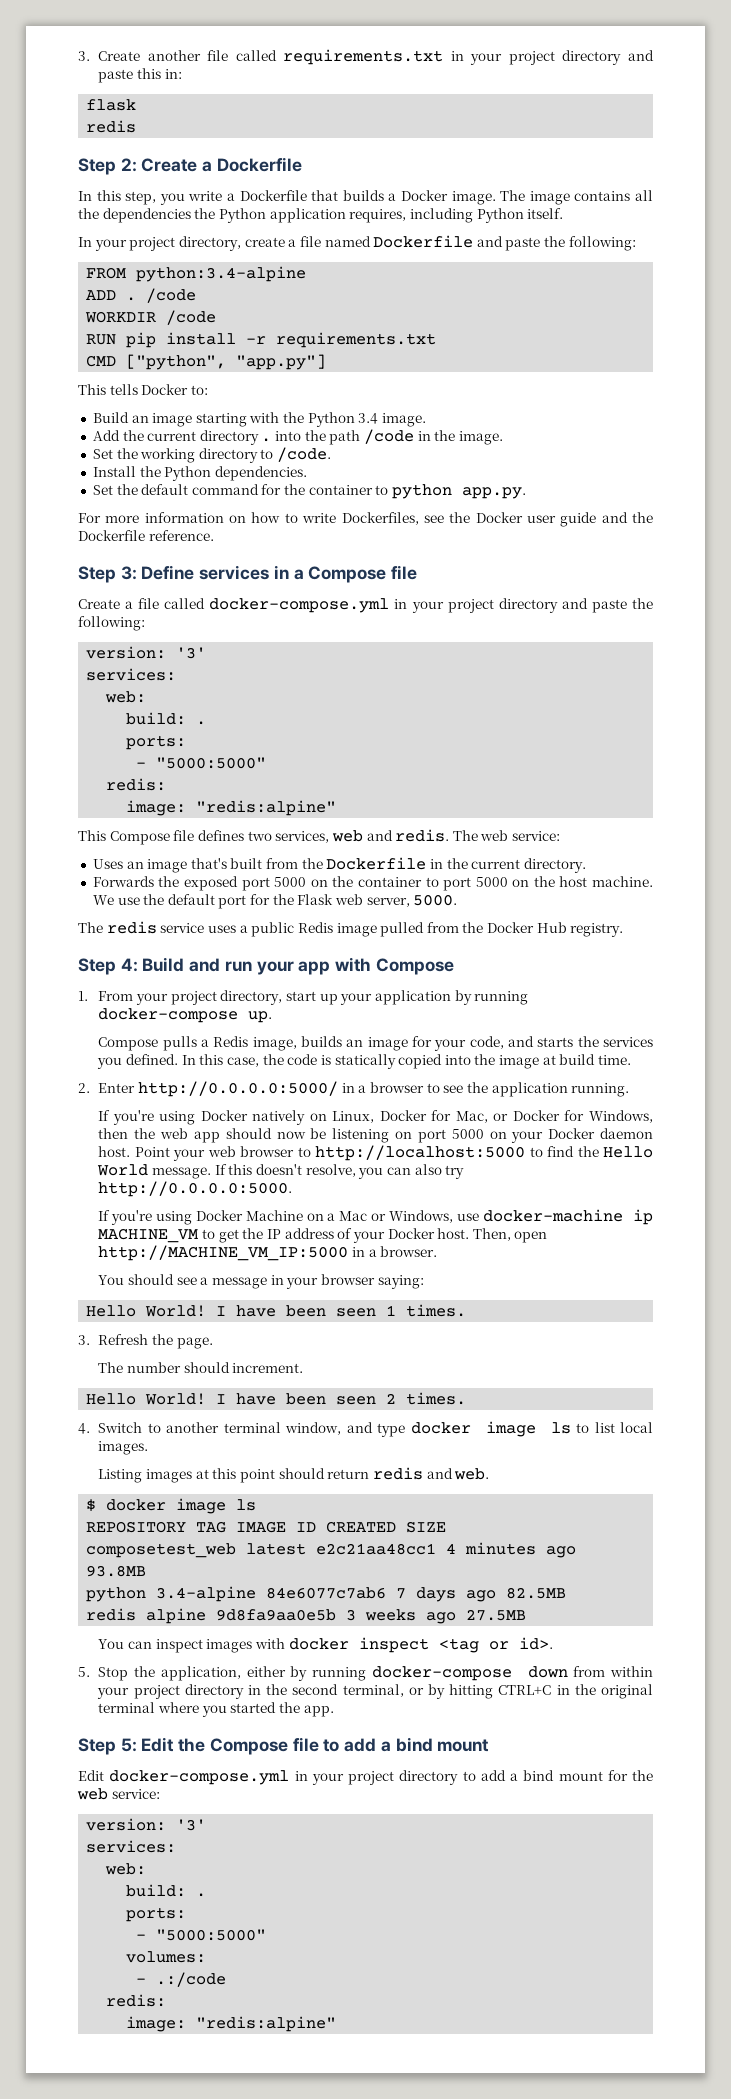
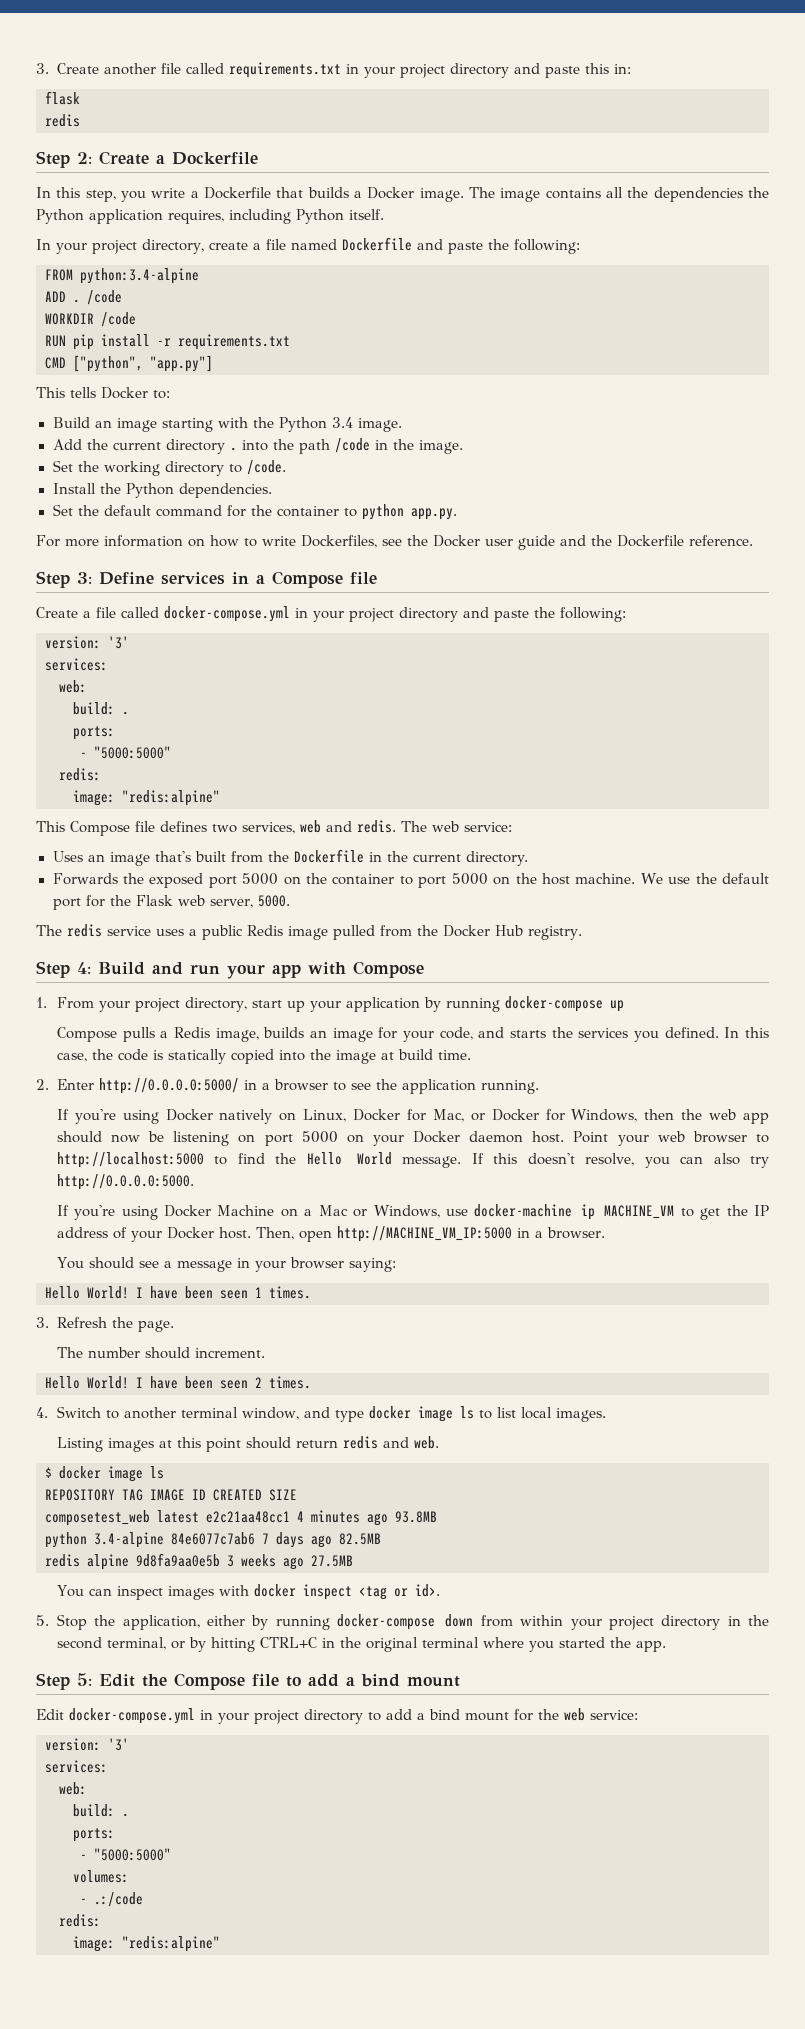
- 1. From your project directory, start up your application by running docker-compose up.
+ 1. From your project directory, start up your application by running docker-compose up

